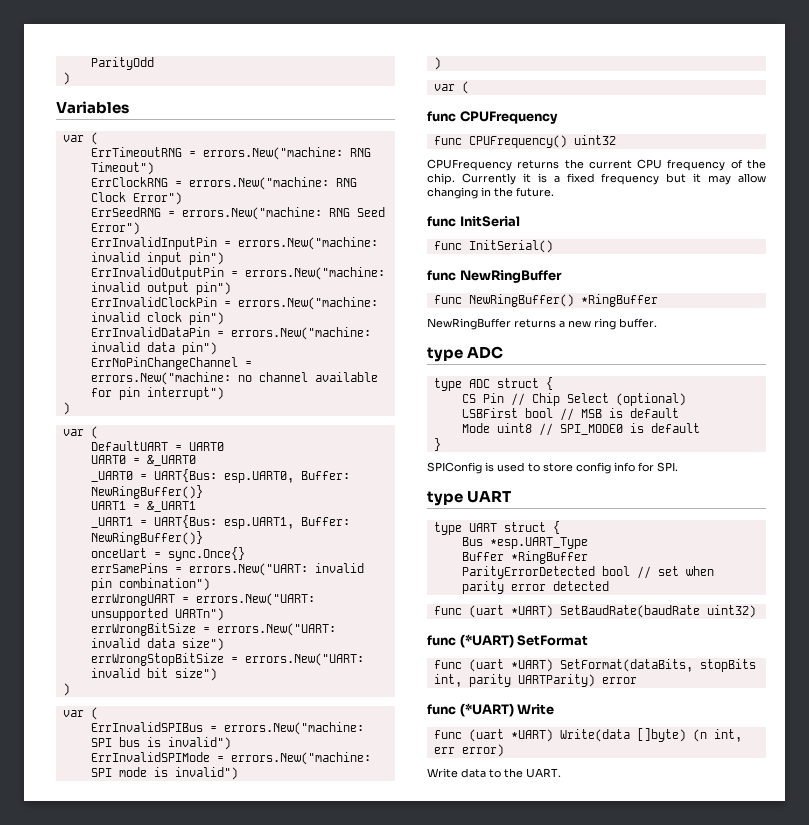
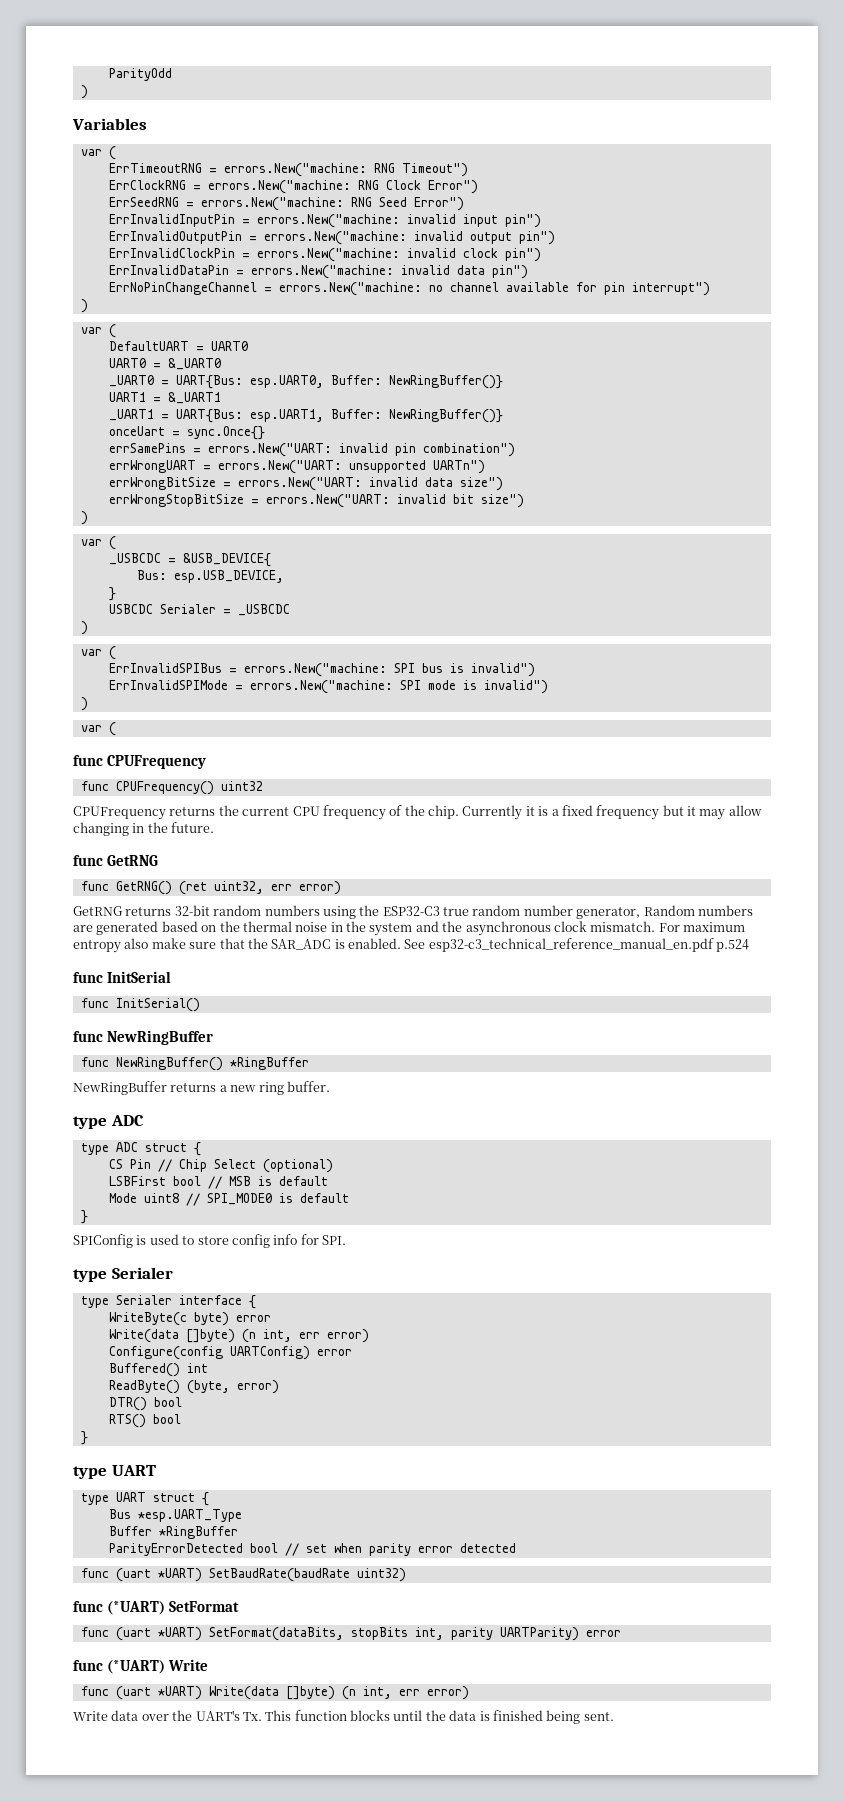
+ _USBCDC = &USB_DEVICE{
+ Bus: esp.USB_DEVICE,
+ }
+ USBCDC Serialer = _USBCDC
+ )
+ var (
+ func GetRNG
+ func GetRNG() (ret uint32, err error)
+ GetRNG returns 32-bit random numbers using the ESP32-C3 true random number generator, Random numbers are generated based on the thermal noise in the system and the asynchronous clock mismatch. For maximum entropy also make sure that the SAR_ADC is enabled. See esp32-c3_technical_reference_manual_en.pdf p.524
  SPIConfig is used to store config info for SPI.
+ type Serialer
+ type Serialer interface {
+ WriteByte(c byte) error
+ Write(data []byte) (n int, err error)
+ Configure(config UARTConfig) error
+ Buffered() int
+ ReadByte() (byte, error)
+ DTR() bool
+ RTS() bool
+ }
- Write data to the UART.
+ Write data over the UART's Tx. This function blocks until the data is finished being sent.

